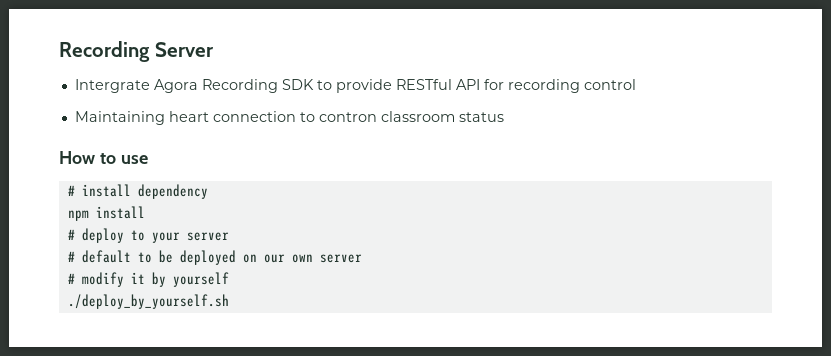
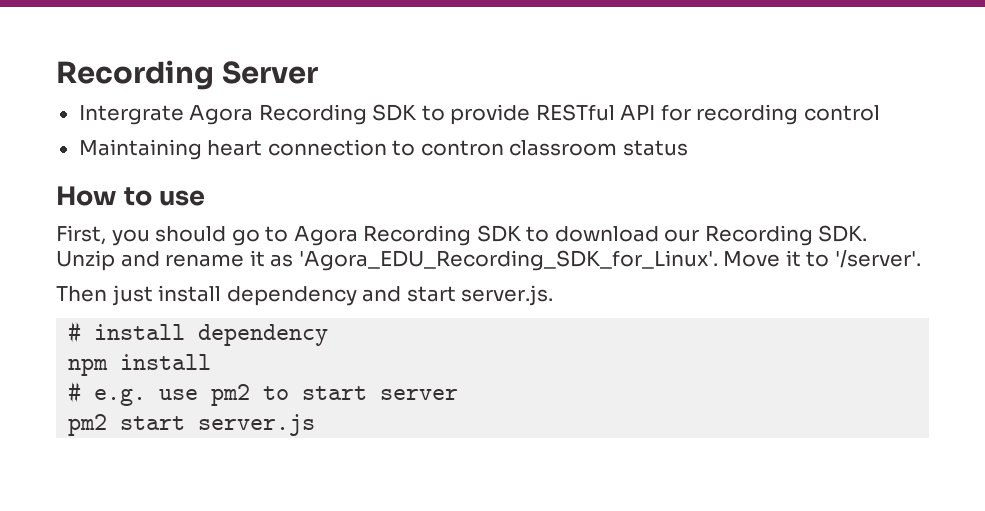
+ First, you should go to Agora Recording SDK to download our Recording SDK. Unzip and rename it as 'Agora_EDU_Recording_SDK_for_Linux'. Move it to '/server'.
+ Then just install dependency and start server.js.
- # deploy to your server
- # default to be deployed on our own server
- # modify it by yourself
- ./deploy_by_yourself.sh
+ # e.g. use pm2 to start server
+ pm2 start server.js

